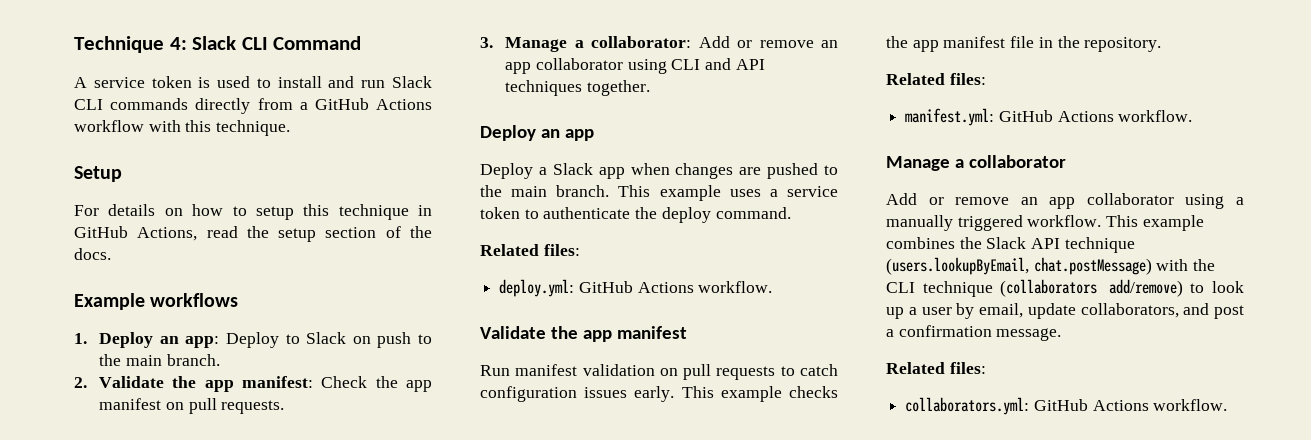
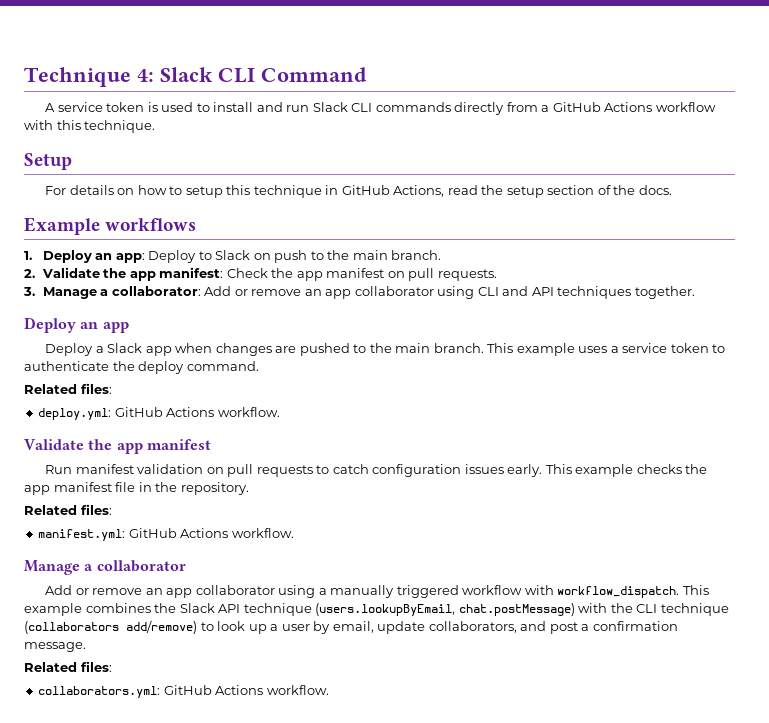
- Add or remove an app collaborator using a manually triggered workflow.
+ Add or remove an app collaborator using a manually triggered workflow with workflow_dispatch.

